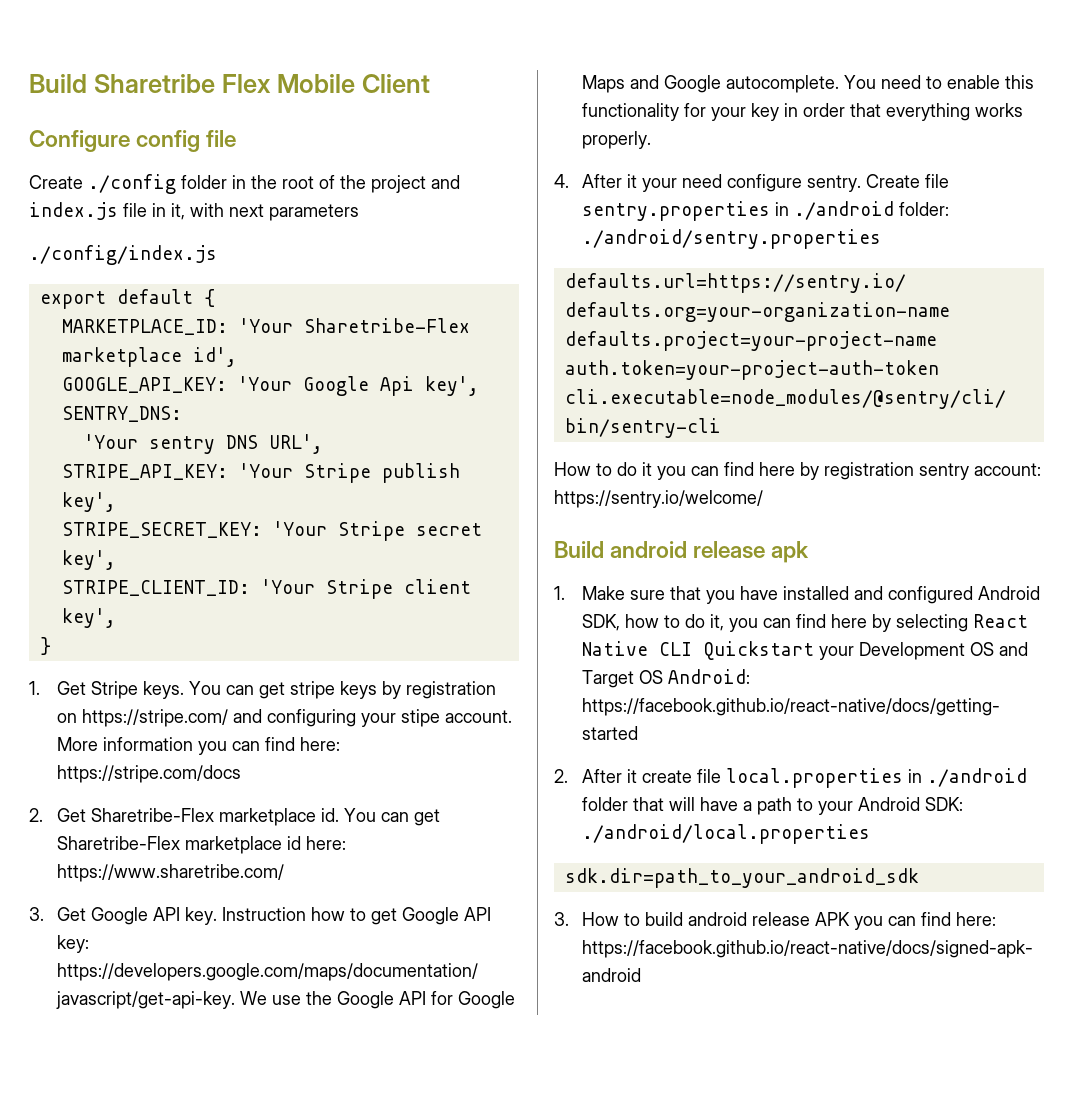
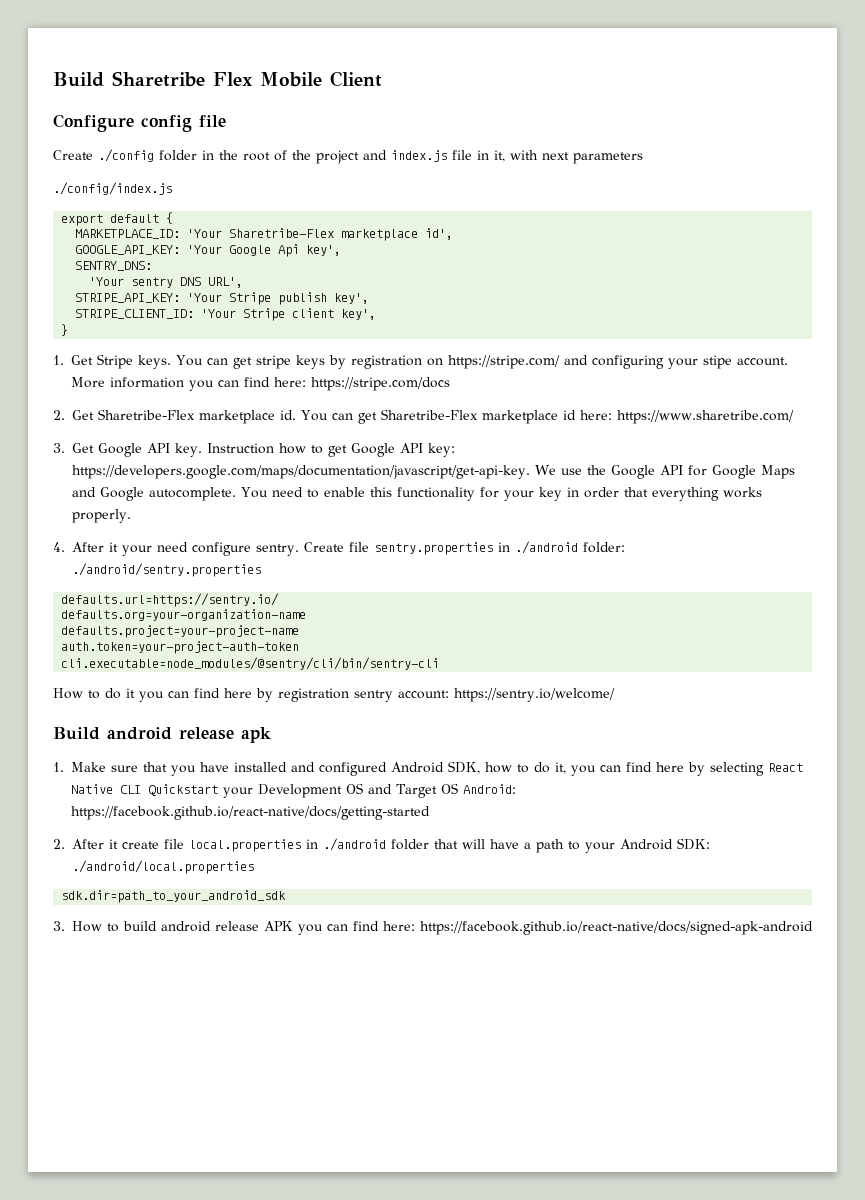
- STRIPE_SECRET_KEY: 'Your Stripe secret key',

